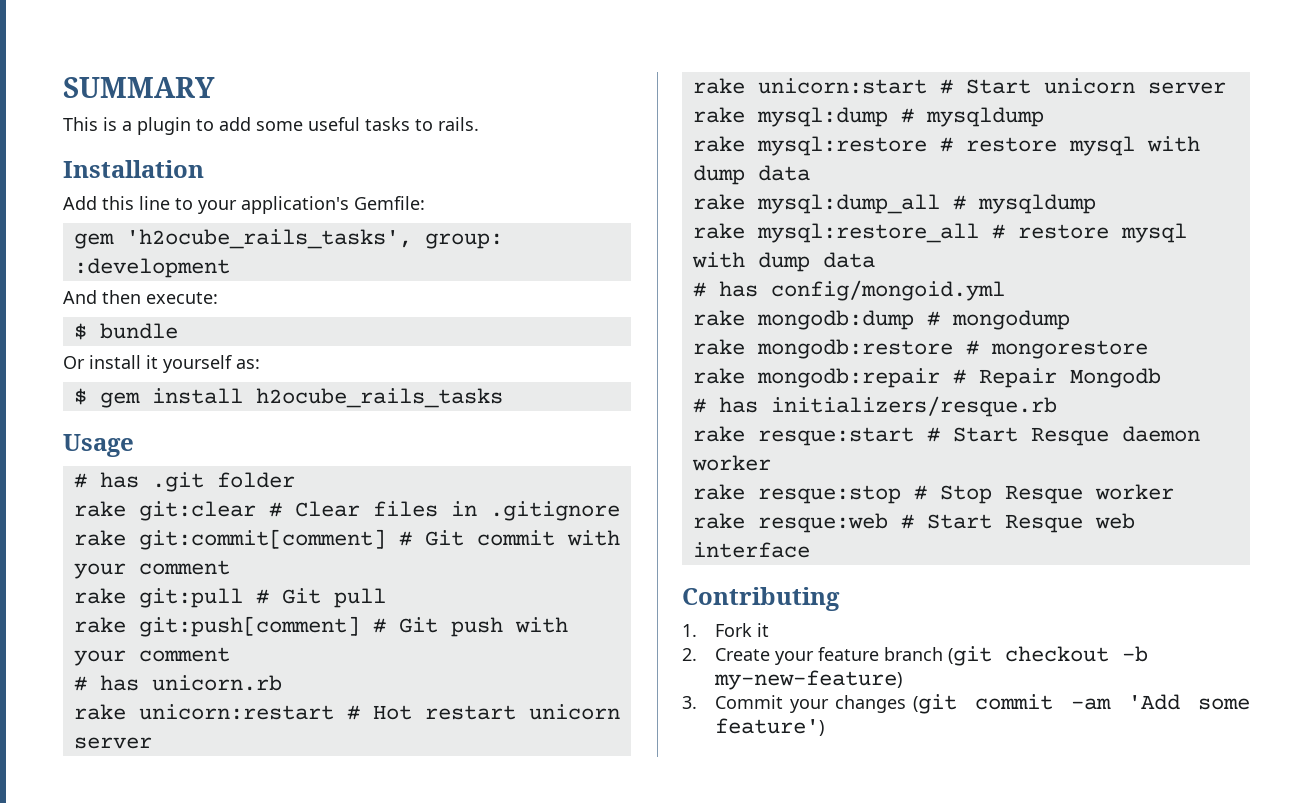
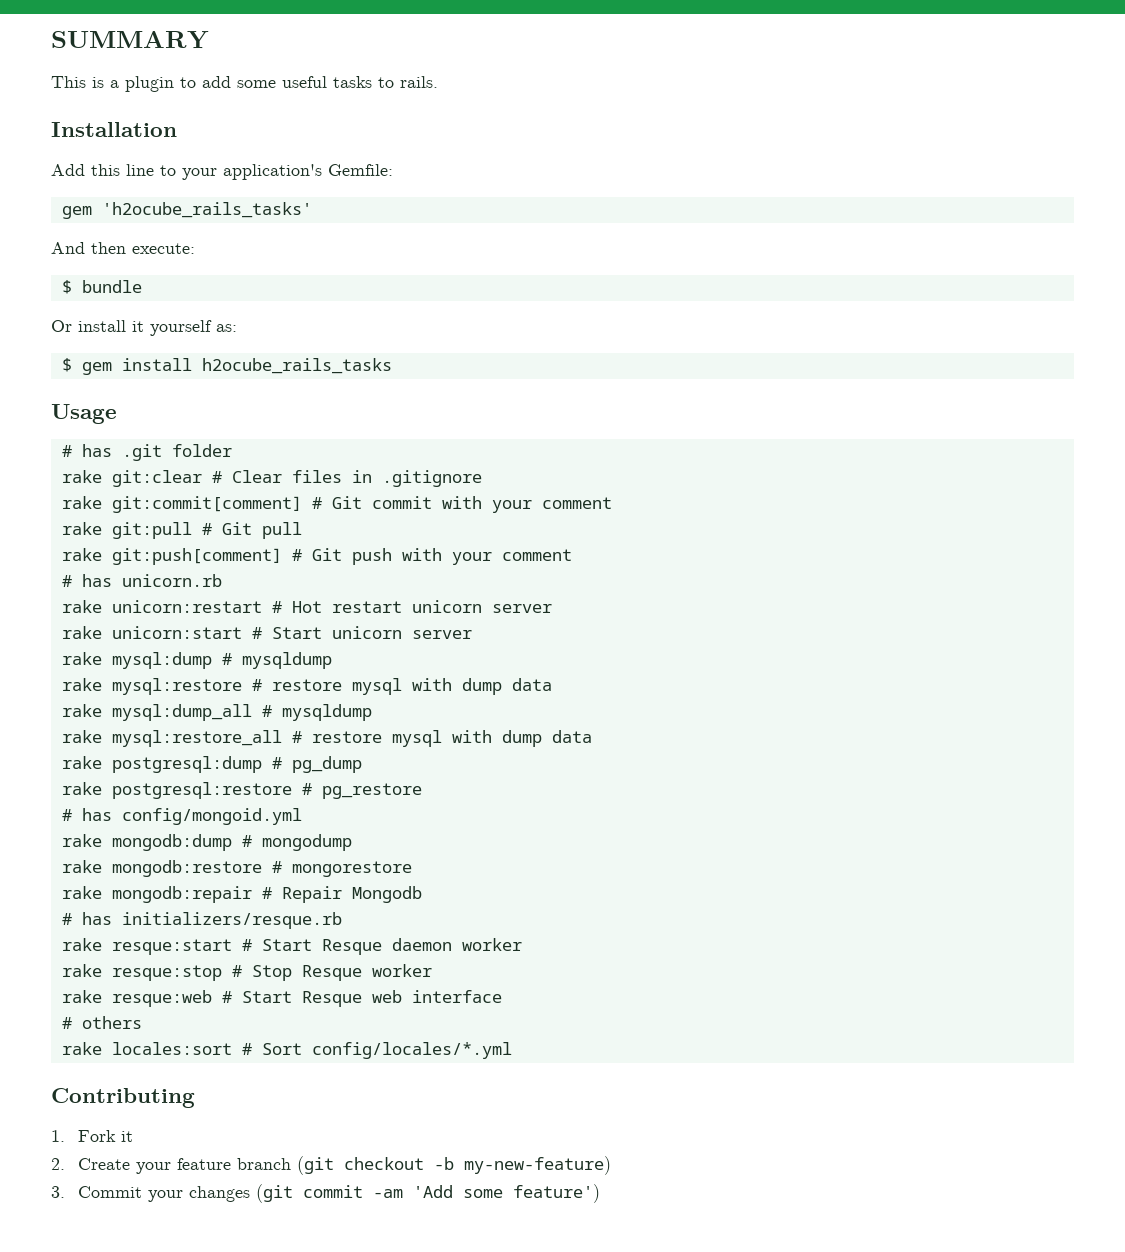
- gem 'h2ocube_rails_tasks', group: :development
+ gem 'h2ocube_rails_tasks'
+ rake postgresql:dump # pg_dump
+ rake postgresql:restore # pg_restore
+ # others
+ rake locales:sort # Sort config/locales/*.yml

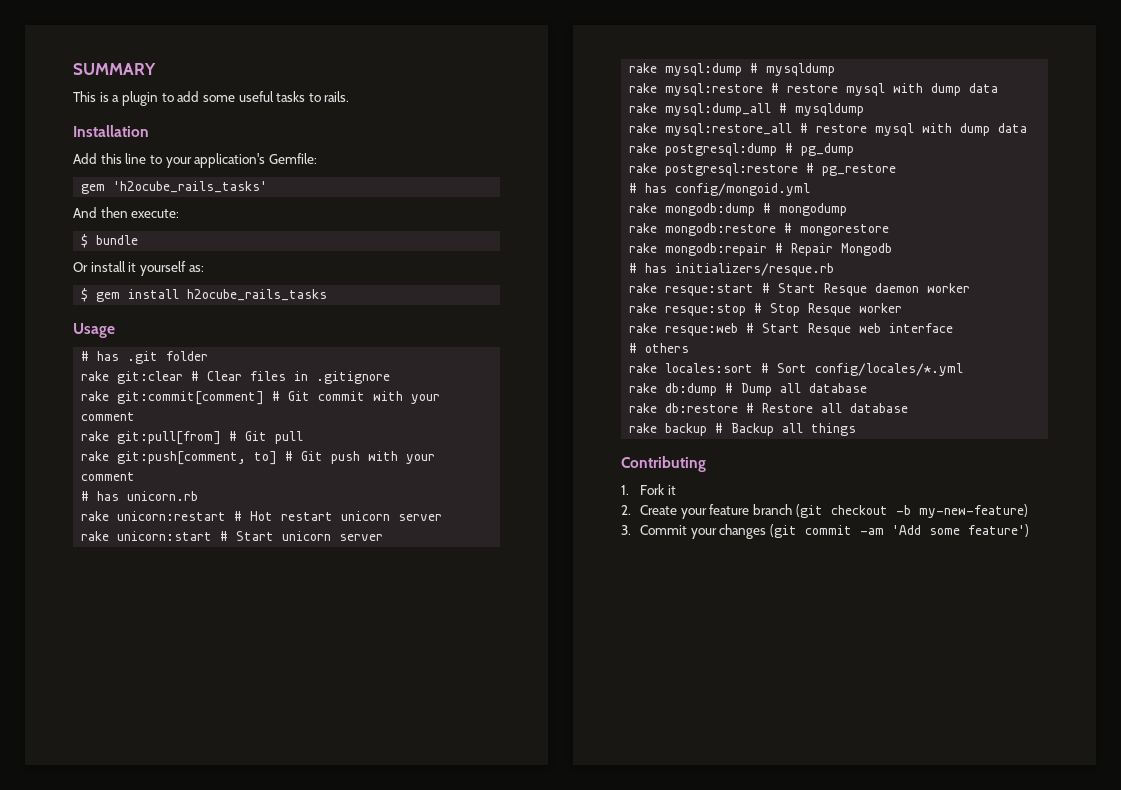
- rake git:pull # Git pull
+ rake git:pull[from] # Git pull
- rake git:push[comment] # Git push with your comment
+ rake git:push[comment, to] # Git push with your comment
+ rake db:dump # Dump all database
+ rake db:restore # Restore all database
+ rake backup # Backup all things

